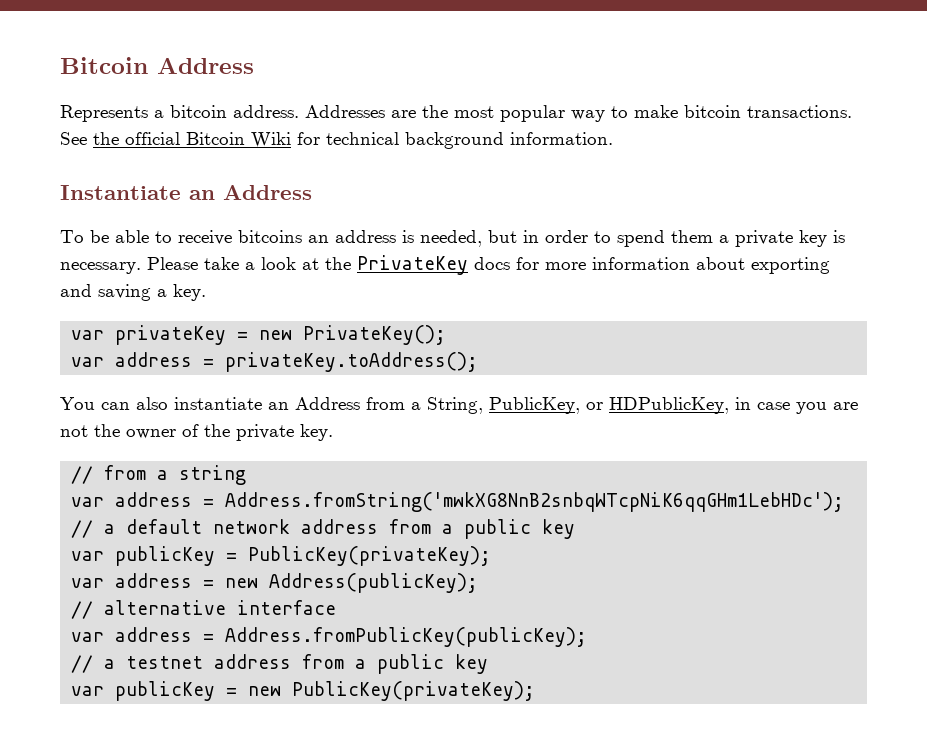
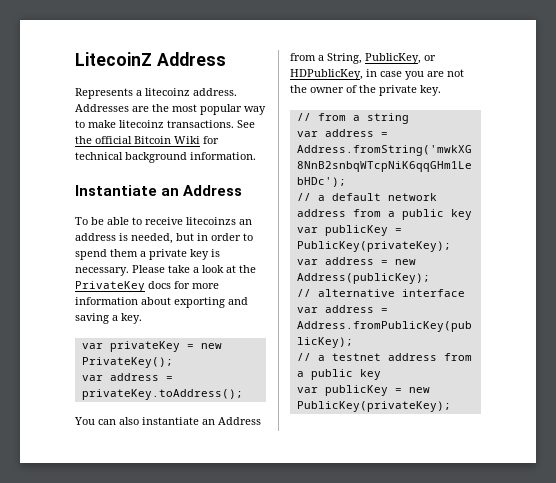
- Bitcoin Address
+ LitecoinZ Address
- Represents a bitcoin address.
+ Represents a litecoinz address.
- Addresses are the most popular way to make bitcoin transactions.
+ Addresses are the most popular way to make litecoinz transactions.
- To be able to receive bitcoins an address is needed, but in order to spend them a private key is necessary.
+ To be able to receive litecoinzs an address is needed, but in order to spend them a private key is necessary.

